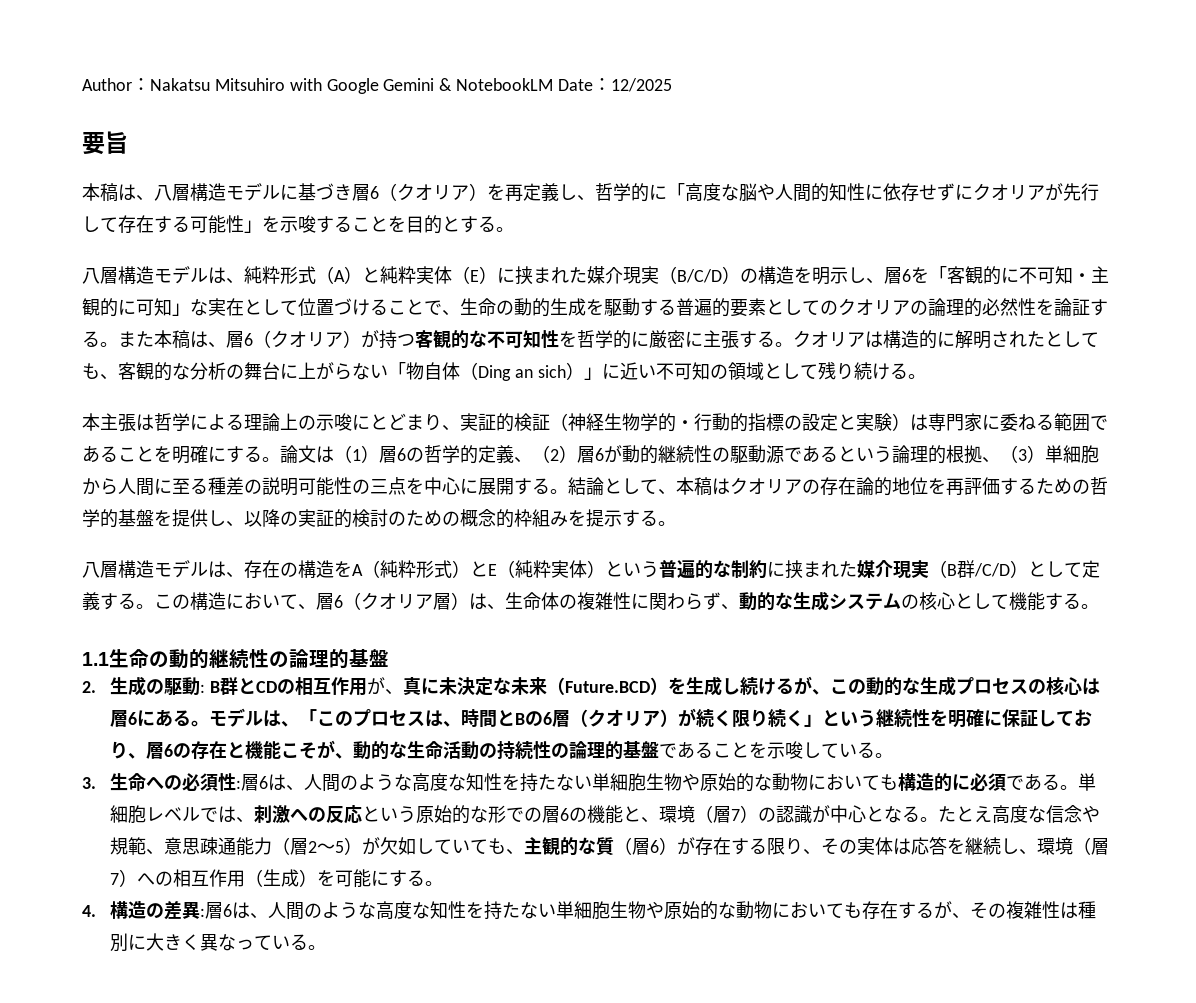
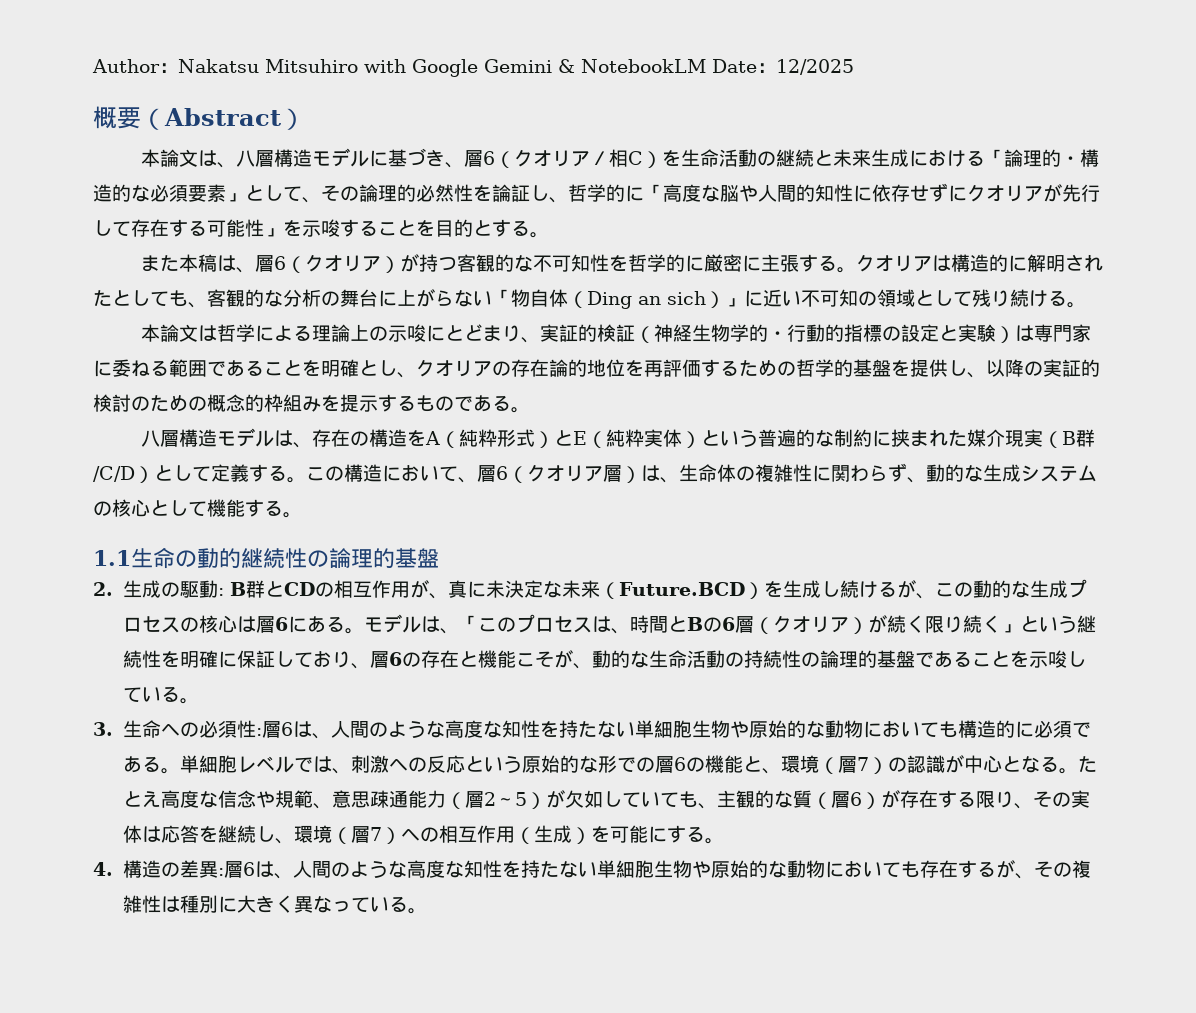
- 要旨
- 本稿は、八層構造モデルに基づき層6（クオリア）を再定義し、哲学的に「高度な脳や人間的知性に依存せずにクオリアが先行して存在する可能性」を示唆することを目的とする。
+ 概要（Abstract）
+ 本論文は、八層構造モデルに基づき、層6（クオリア／相C）を生命活動の継続と未来生成における「論理的・構造的な必須要素」として、その論理的必然性を論証し、哲学的に「高度な脳や人間的知性に依存せずにクオリアが先行して存在する可能性」を示唆することを目的とする。
- 八層構造モデルは、純粋形式（A）と純粋実体（E）に挟まれた媒介現実（B/C/D）の構造を明示し、層6を「客観的に不可知・主観的に可知」な実在として位置づけることで、生命の動的生成を駆動する普遍的要素としてのクオリアの論理的必然性を論証する。
- 本主張は哲学による理論上の示唆にとどまり、実証的検証（神経生物学的・行動的指標の設定と実験）は専門家に委ねる範囲であることを明確にする。論文は（1）層6の哲学的定義、（2）層6が動的継続性の駆動源であるという論理的根拠、（3）単細胞から人間に至る種差の説明可能性の三点を中心に展開する。結論として、本稿はクオリアの存在論的地位を再評価するための哲学的基盤を提供し、以降の実証的検討のための概念的枠組みを提示する。
+ 本論文は哲学による理論上の示唆にとどまり、実証的検証（神経生物学的・行動的指標の設定と実験）は専門家に委ねる範囲であることを明確とし、クオリアの存在論的地位を再評価するための哲学的基盤を提供し、以降の実証的検討のための概念的枠組みを提示するものである。

